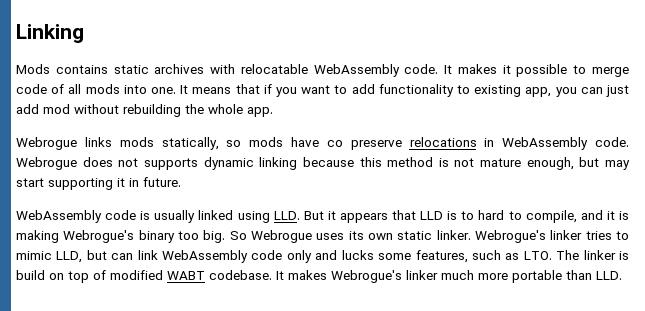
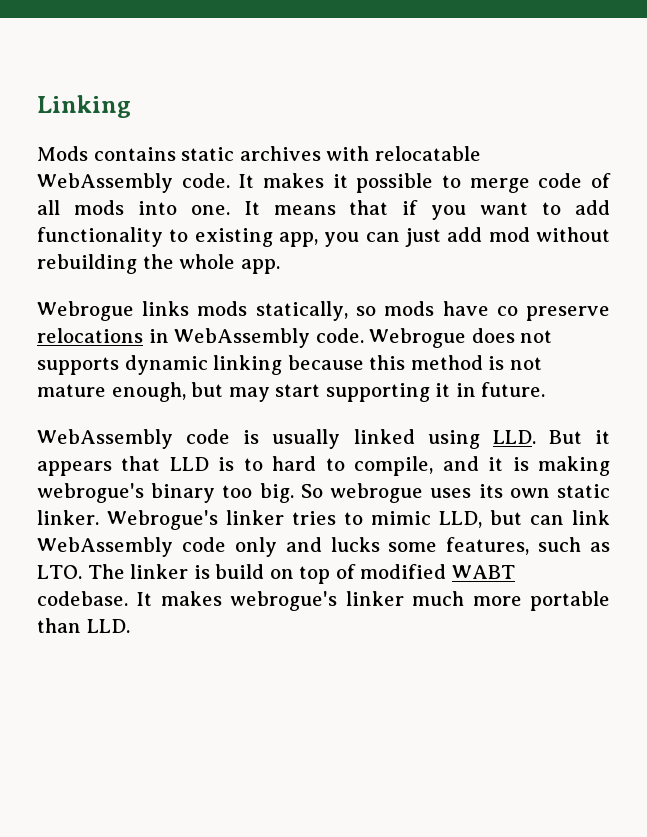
- WebAssembly code is usually linked using LLD. But it appears that LLD is to hard to compile, and it is making Webrogue's binary too big.
+ WebAssembly code is usually linked using LLD. But it appears that LLD is to hard to compile, and it is making webrogue's binary too big.
- So Webrogue uses its own static linker.
+ So webrogue uses its own static linker.
- It makes Webrogue's linker much more portable than LLD.
+ It makes webrogue's linker much more portable than LLD.

